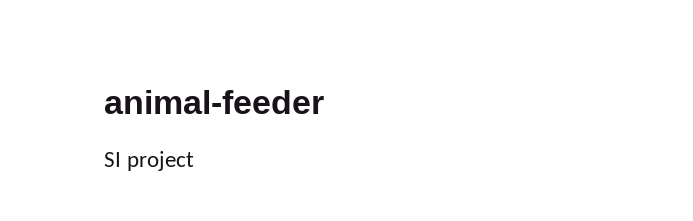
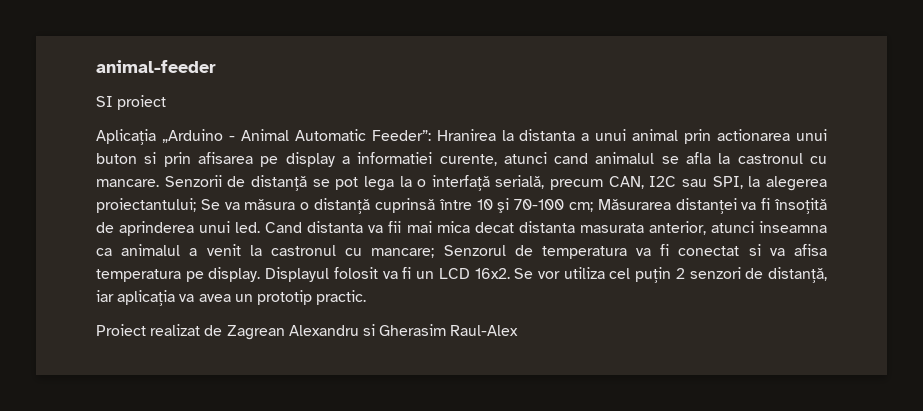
- SI project
+ SI proiect
+ Aplicaţia „Arduino - Animal Automatic Feeder”: Hranirea la distanta a unui animal prin actionarea unui buton si prin afisarea pe display a informatiei curente, atunci cand animalul se afla la castronul cu mancare. Senzorii de distanţă se pot lega la o interfaţă serială, precum CAN, I2C sau SPI, la alegerea proiectantului; Se va măsura o distanţă cuprinsă între 10 şi 70-100 cm; Măsurarea distanţei va fi însoţită de aprinderea unui led. Cand distanta va fii mai mica decat distanta masurata anterior, atunci inseamna ca animalul a venit la castronul cu mancare; Senzorul de temperatura va fi conectat si va afisa temperatura pe display. Displayul folosit va fi un LCD 16x2. Se vor utiliza cel puţin 2 senzori de distanţă, iar aplicaţia va avea un prototip practic.
+ Proiect realizat de Zagrean Alexandru si Gherasim Raul-Alex

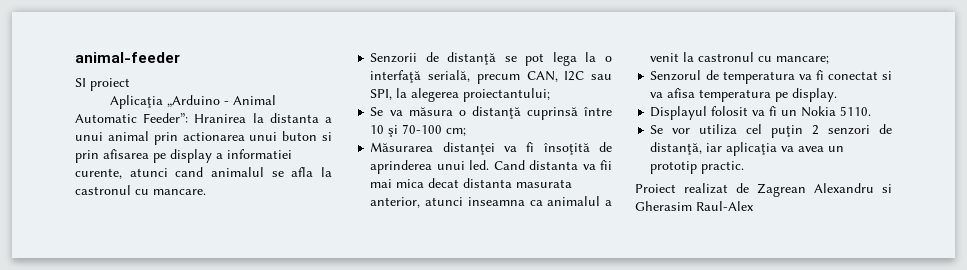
- Hranirea la distanta a unui animal prin actionarea unui buton si prin afisarea pe display a informatiei curente, atunci cand animalul se afla la castronul cu mancare. Senzorii de distanţă se pot lega la o interfaţă serială, precum CAN, I2C sau SPI, la alegerea proiectantului; Se va măsura o distanţă cuprinsă între 10 şi 70-100 cm; Măsurarea distanţei va fi însoţită de aprinderea unui led.
+ Hranirea la distanta a unui animal prin actionarea unui buton si prin afisarea pe display a informatiei curente, atunci cand animalul se afla la castronul cu mancare.
+ Senzorii de distanţă se pot lega la o interfaţă serială, precum CAN, I2C sau SPI, la alegerea proiectantului;
+ Se va măsura o distanţă cuprinsă între 10 şi 70-100 cm;
+ Măsurarea distanţei va fi însoţită de aprinderea unui led.
- Cand distanta va fii mai mica decat distanta masurata anterior, atunci inseamna ca animalul a venit la castronul cu mancare; Senzorul de temperatura va fi conectat si va afisa temperatura pe display. Displayul folosit va fi un LCD 16x2. Se vor utiliza cel puţin 2 senzori de distanţă, iar aplicaţia va avea un prototip practic.
+ Cand distanta va fii mai mica decat distanta masurata anterior, atunci inseamna ca animalul a venit la castronul cu mancare;
+ Senzorul de temperatura va fi conectat si va afisa temperatura pe display.
+ Displayul folosit va fi un Nokia 5110.
+ Se vor utiliza cel puţin 2 senzori de distanţă, iar aplicaţia va avea un prototip practic.

